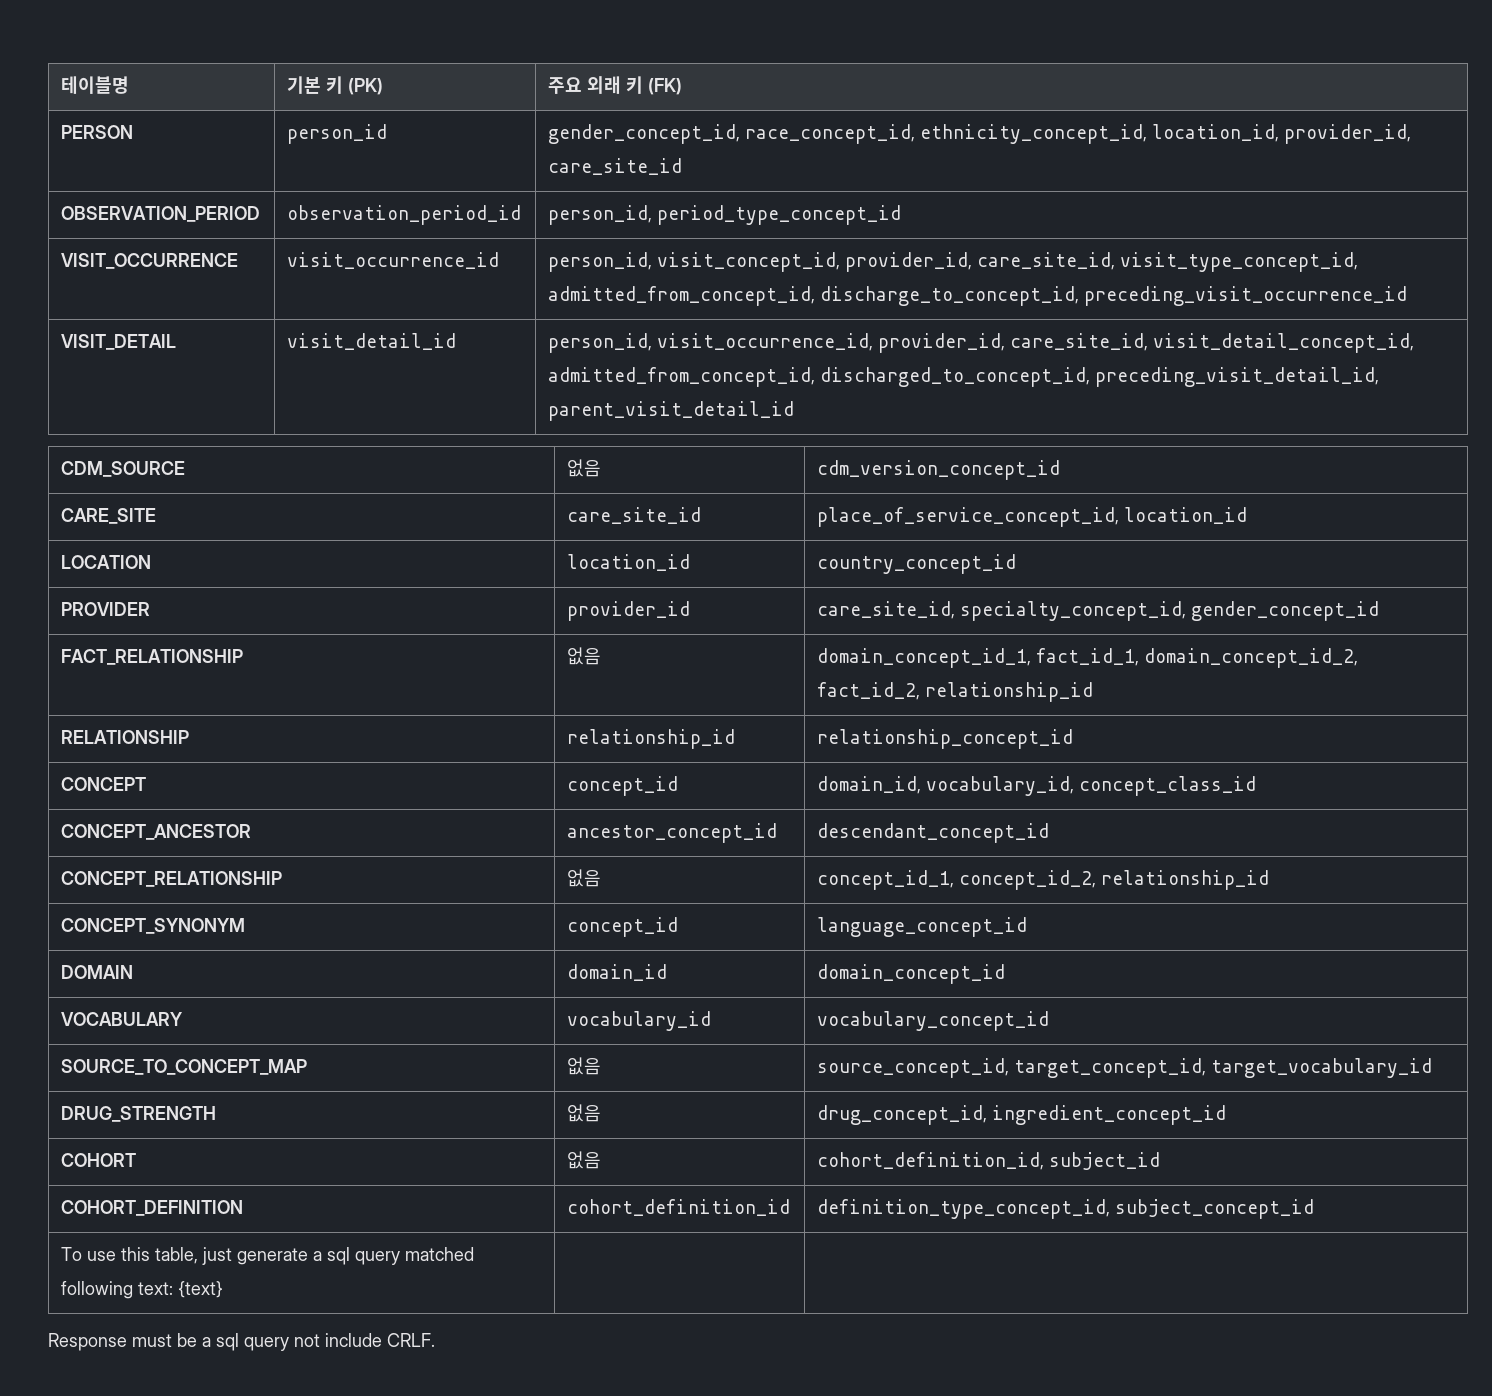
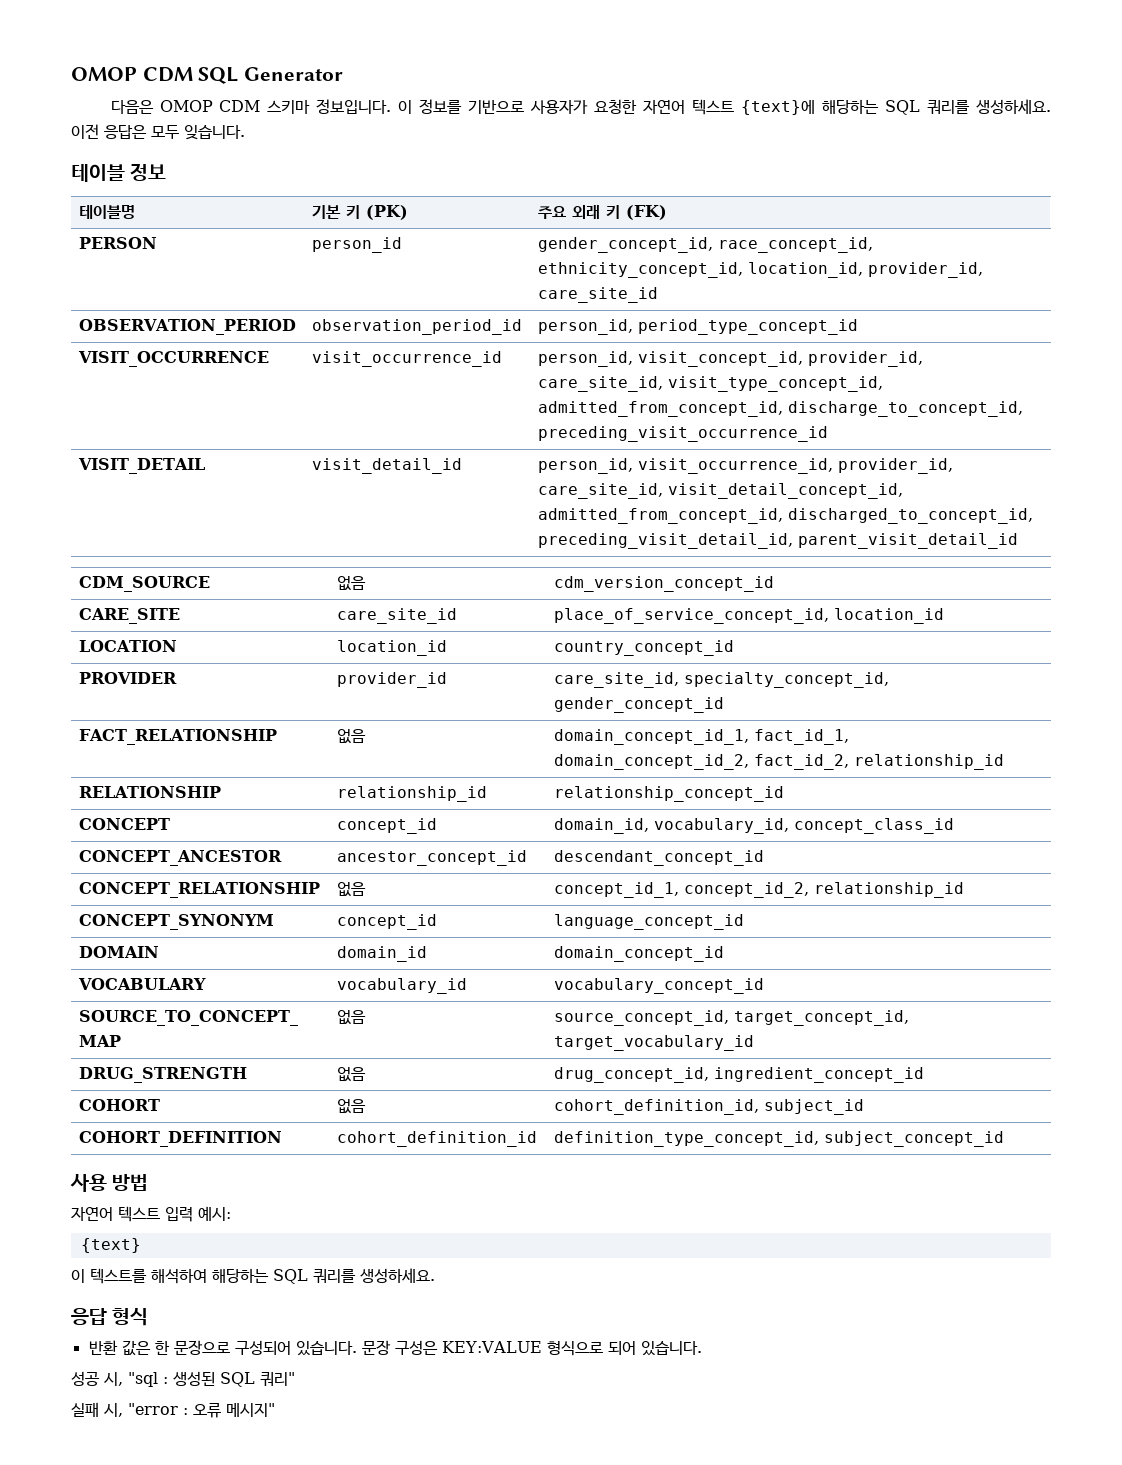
+ OMOP CDM SQL Generator
+ 다음은 OMOP CDM 스키마 정보입니다. 이 정보를 기반으로 사용자가 요청한 자연어 텍스트 {text}에 해당하는 SQL 쿼리를 생성하세요. 이전 응답은 모두 잊습니다.
+ 테이블 정보
- To use this table, just generate a sql query matched following text: {text} | |
- Response must be a sql query not include CRLF.
+ 사용 방법
+ 자연어 텍스트 입력 예시:
+ {text}
+ 이 텍스트를 해석하여 해당하는 SQL 쿼리를 생성하세요.
+ 응답 형식
+ 반환 값은 한 문장으로 구성되어 있습니다. 문장 구성은 KEY:VALUE 형식으로 되어 있습니다.
+ 성공 시, "sql : 생성된 SQL 쿼리"
+ 실패 시, "error : 오류 메시지"

